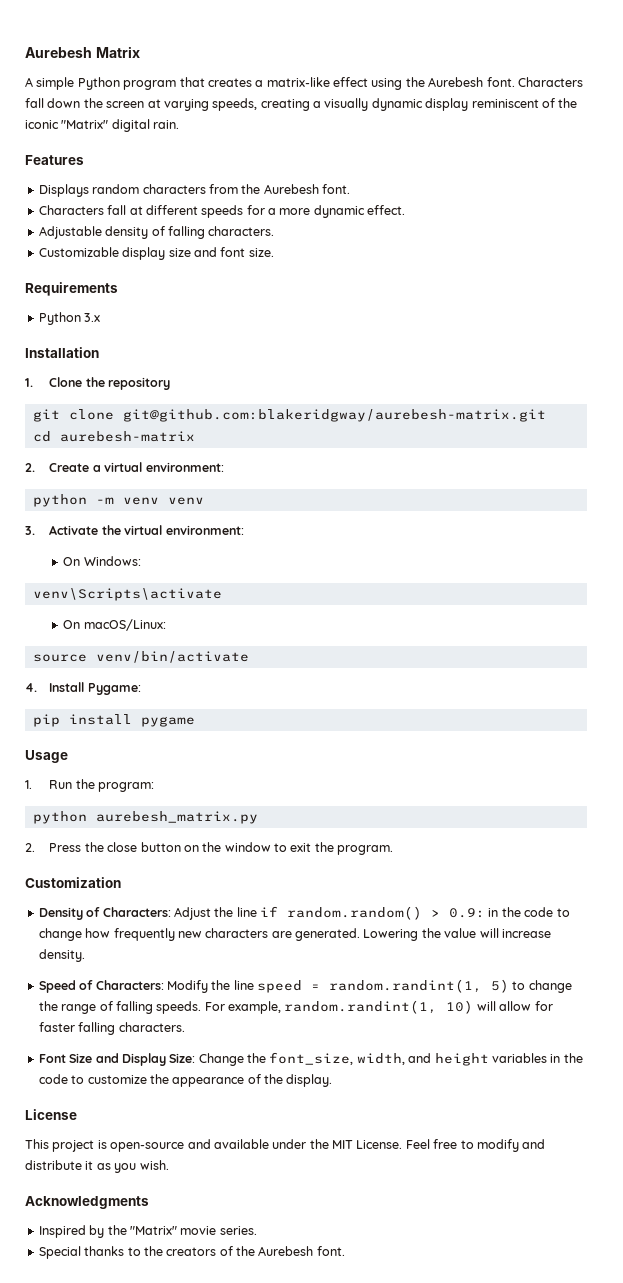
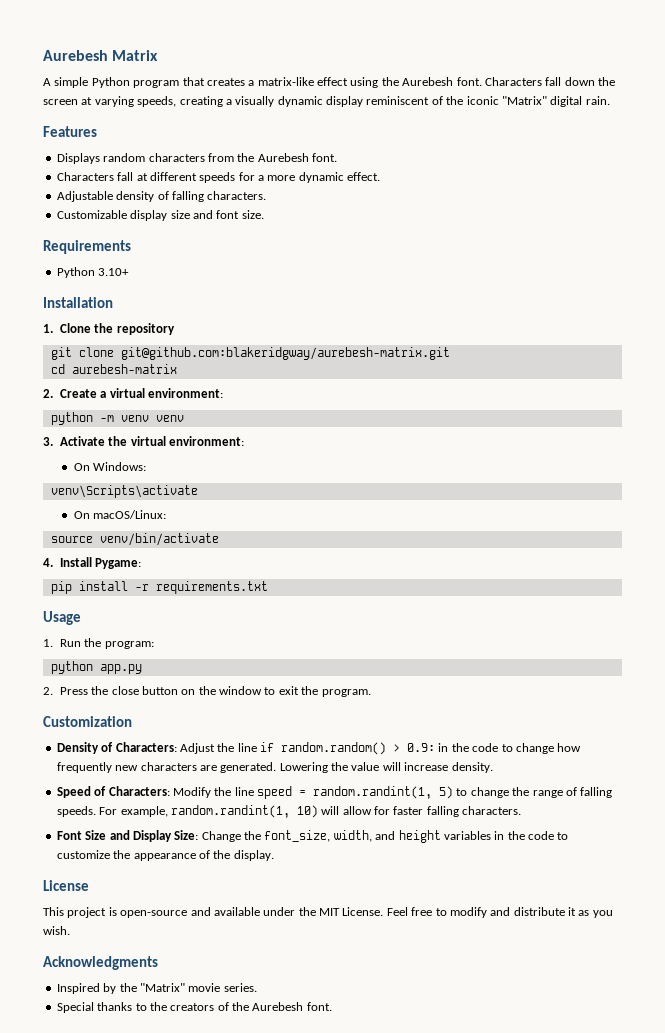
- Python 3.x
+ Python 3.10+
- pip install pygame
+ pip install -r requirements.txt
- python aurebesh_matrix.py
+ python app.py

